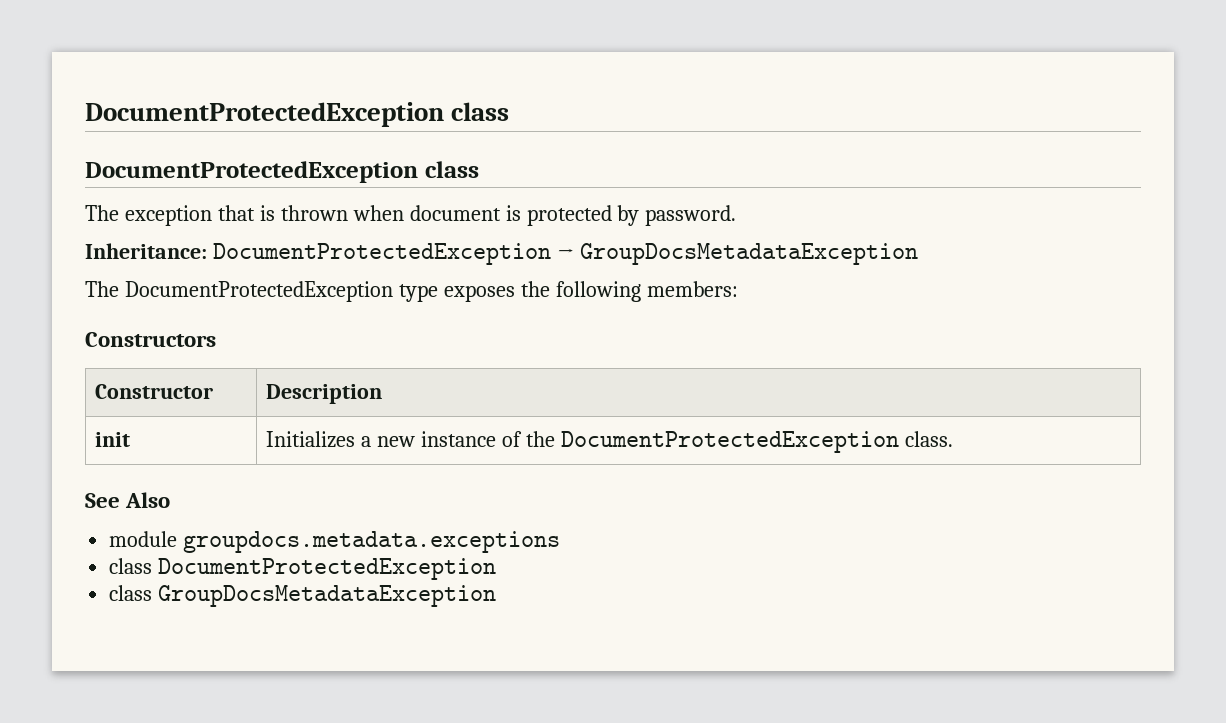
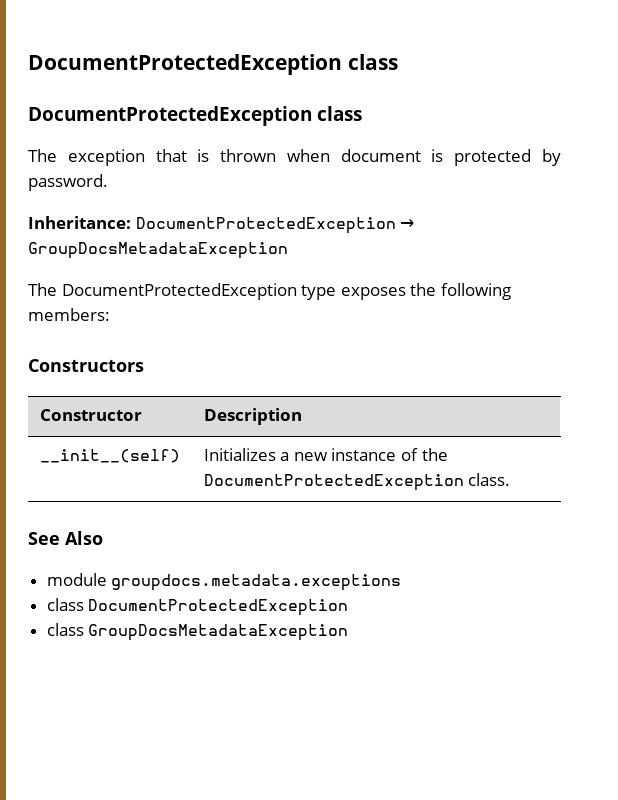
- init | Initializes a new instance of the DocumentProtectedException class.
+ __init__(self) | Initializes a new instance of the DocumentProtectedException class.

